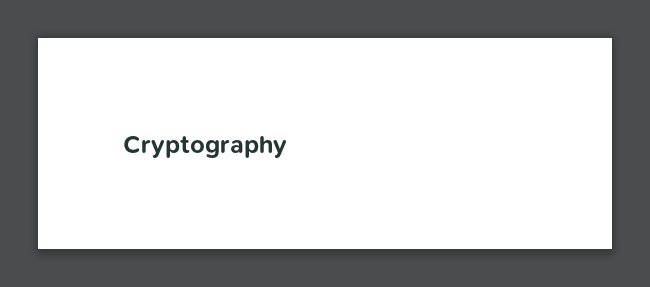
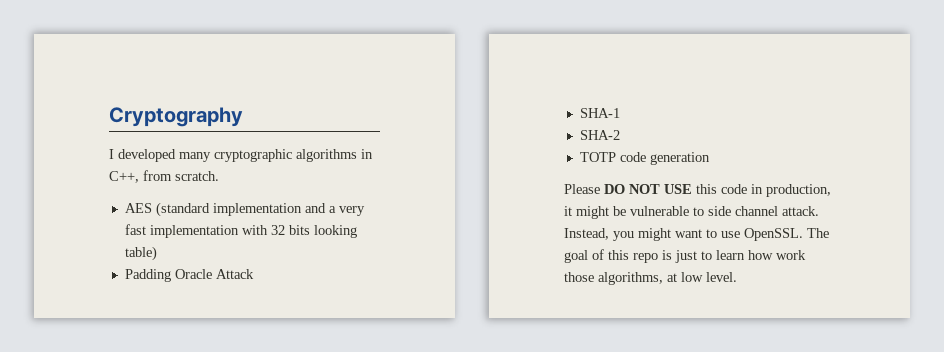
+ I developed many cryptographic algorithms in C++, from scratch.
+ AES (standard implementation and a very fast implementation with 32 bits looking table)
+ Padding Oracle Attack
+ SHA-1
+ SHA-2
+ TOTP code generation
+ Please DO NOT USE this code in production, it might be vulnerable to side channel attack. Instead, you might want to use OpenSSL. The goal of this repo is just to learn how work those algorithms, at low level.

